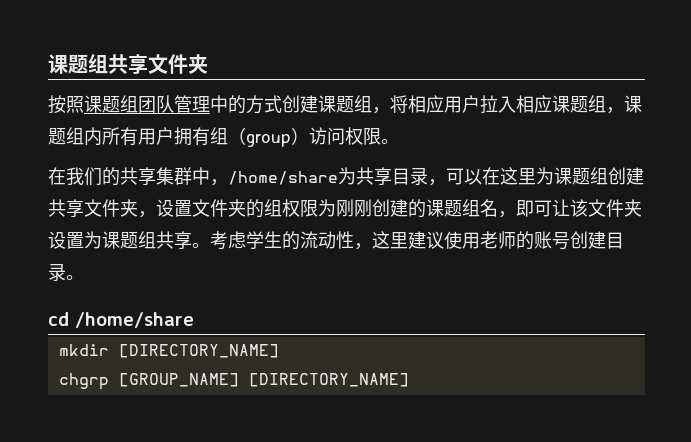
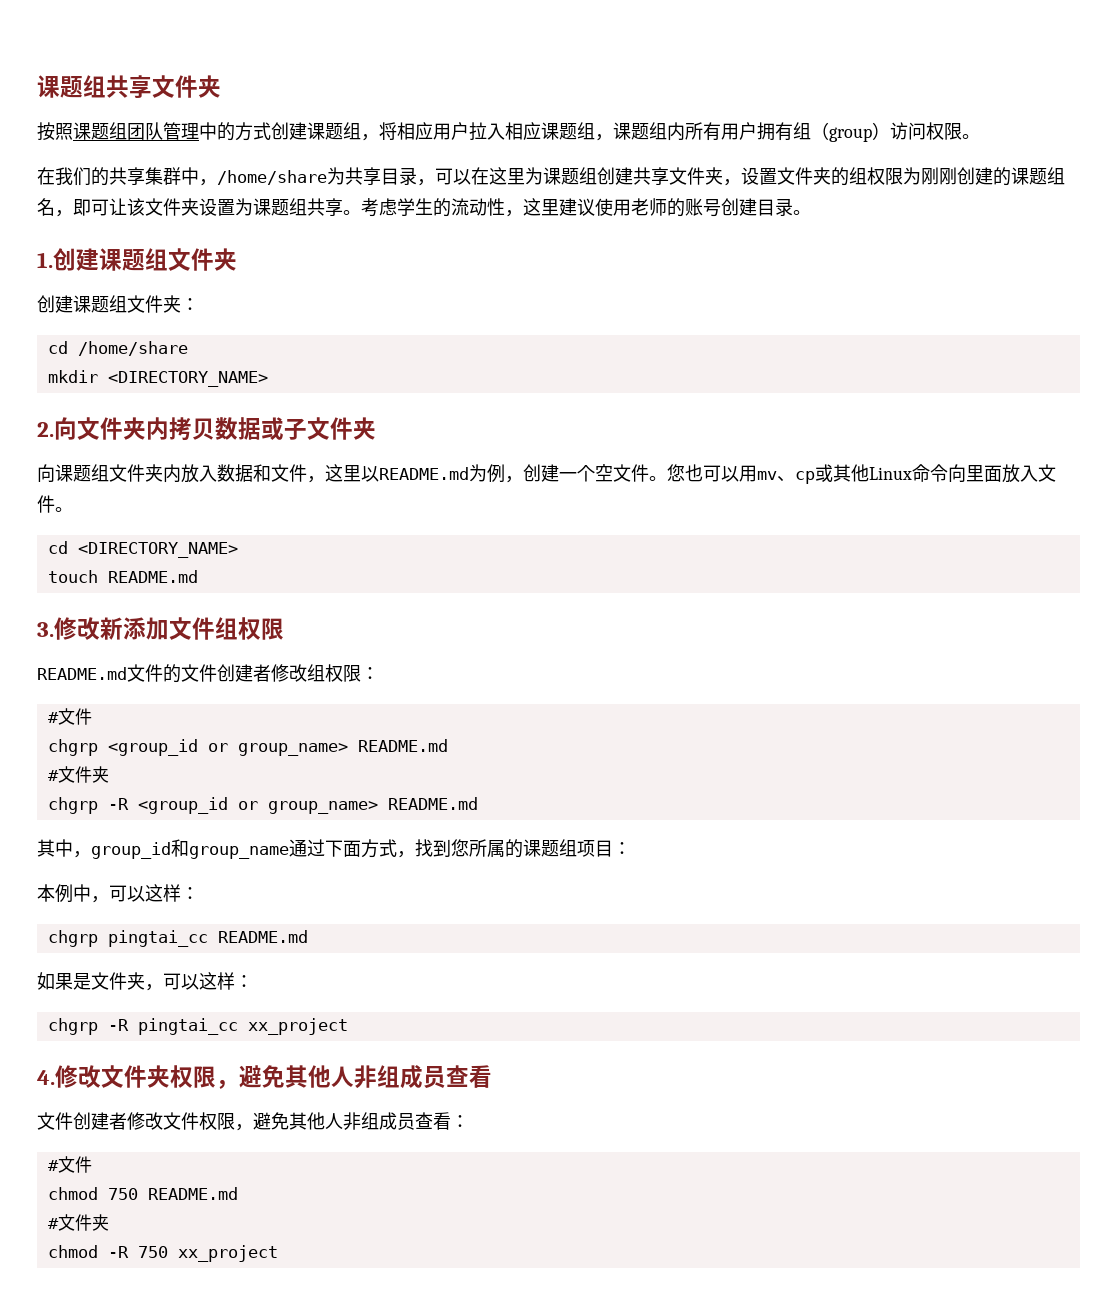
+ 1.创建课题组文件夹
+ 创建课题组文件夹：
  cd /home/share
- mkdir [DIRECTORY_NAME]
- chgrp [GROUP_NAME] [DIRECTORY_NAME]
+ mkdir <DIRECTORY_NAME>
+ 2.向文件夹内拷贝数据或子文件夹
+ 向课题组文件夹内放入数据和文件，这里以README.md为例，创建一个空文件。您也可以用mv、cp或其他Linux命令向里面放入文件。
+ cd <DIRECTORY_NAME>
+ touch README.md
+ 3.修改新添加文件组权限
+ README.md文件的文件创建者修改组权限：
+ #文件
+ chgrp <group_id or group_name> README.md
+ #文件夹
+ chgrp -R <group_id or group_name> README.md
+ 其中，group_id和group_name通过下面方式，找到您所属的课题组项目：
+ 本例中，可以这样：
+ chgrp pingtai_cc README.md
+ 如果是文件夹，可以这样：
+ chgrp -R pingtai_cc xx_project
+ 4.修改文件夹权限，避免其他人非组成员查看
+ 文件创建者修改文件权限，避免其他人非组成员查看：
+ #文件
+ chmod 750 README.md
+ #文件夹
+ chmod -R 750 xx_project

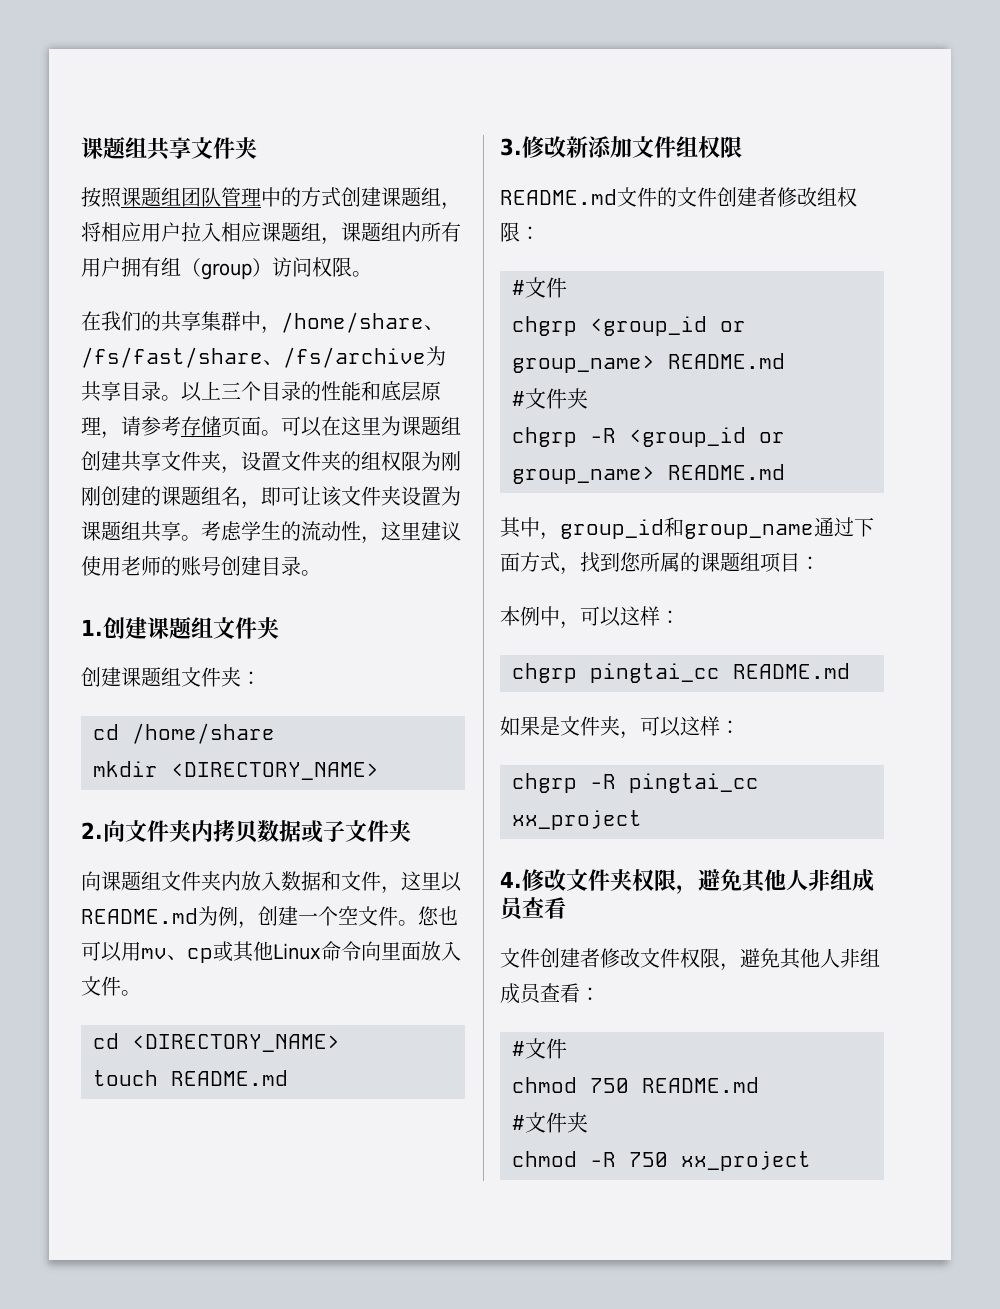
- 在我们的共享集群中，/home/share为共享目录，可以在这里为课题组创建共享文件夹，设置文件夹的组权限为刚刚创建的课题组名，即可让该文件夹设置为课题组共享。
+ 在我们的共享集群中，/home/share、/fs/fast/share、/fs/archive为共享目录。以上三个目录的性能和底层原理，请参考存储页面。可以在这里为课题组创建共享文件夹，设置文件夹的组权限为刚刚创建的课题组名，即可让该文件夹设置为课题组共享。

